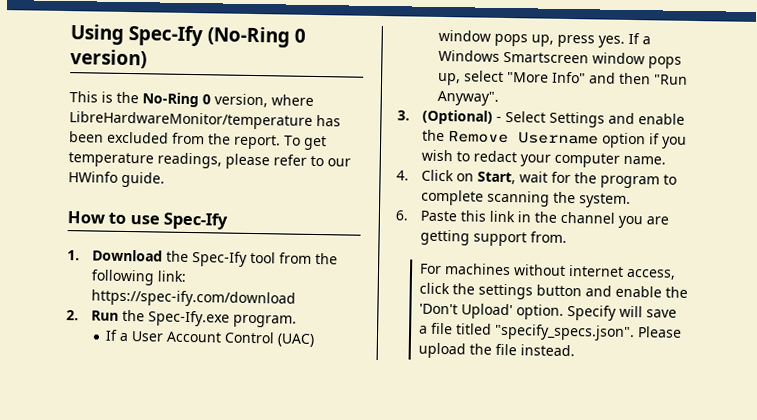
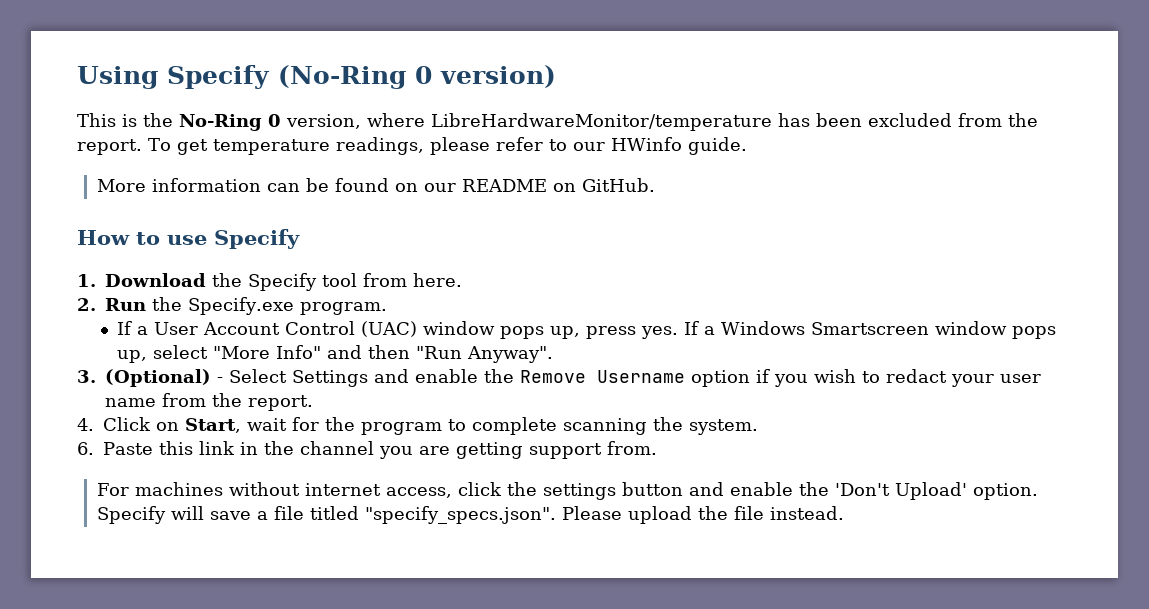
- Using Spec-Ify (No-Ring 0 version)
+ Using Specify (No-Ring 0 version)
+ More information can be found on our README on GitHub.
- How to use Spec-Ify
+ How to use Specify
- 1. Download the Spec-Ify tool from the following link: https://spec-ify.com/download
+ 1. Download the Specify tool from here.
- 2. Run the Spec-Ify.exe program.
+ 2. Run the Specify.exe program.
- 3. (Optional) - Select Settings and enable the Remove Username option if you wish to redact your computer name.
+ 3. (Optional) - Select Settings and enable the Remove Username option if you wish to redact your user name from the report.

